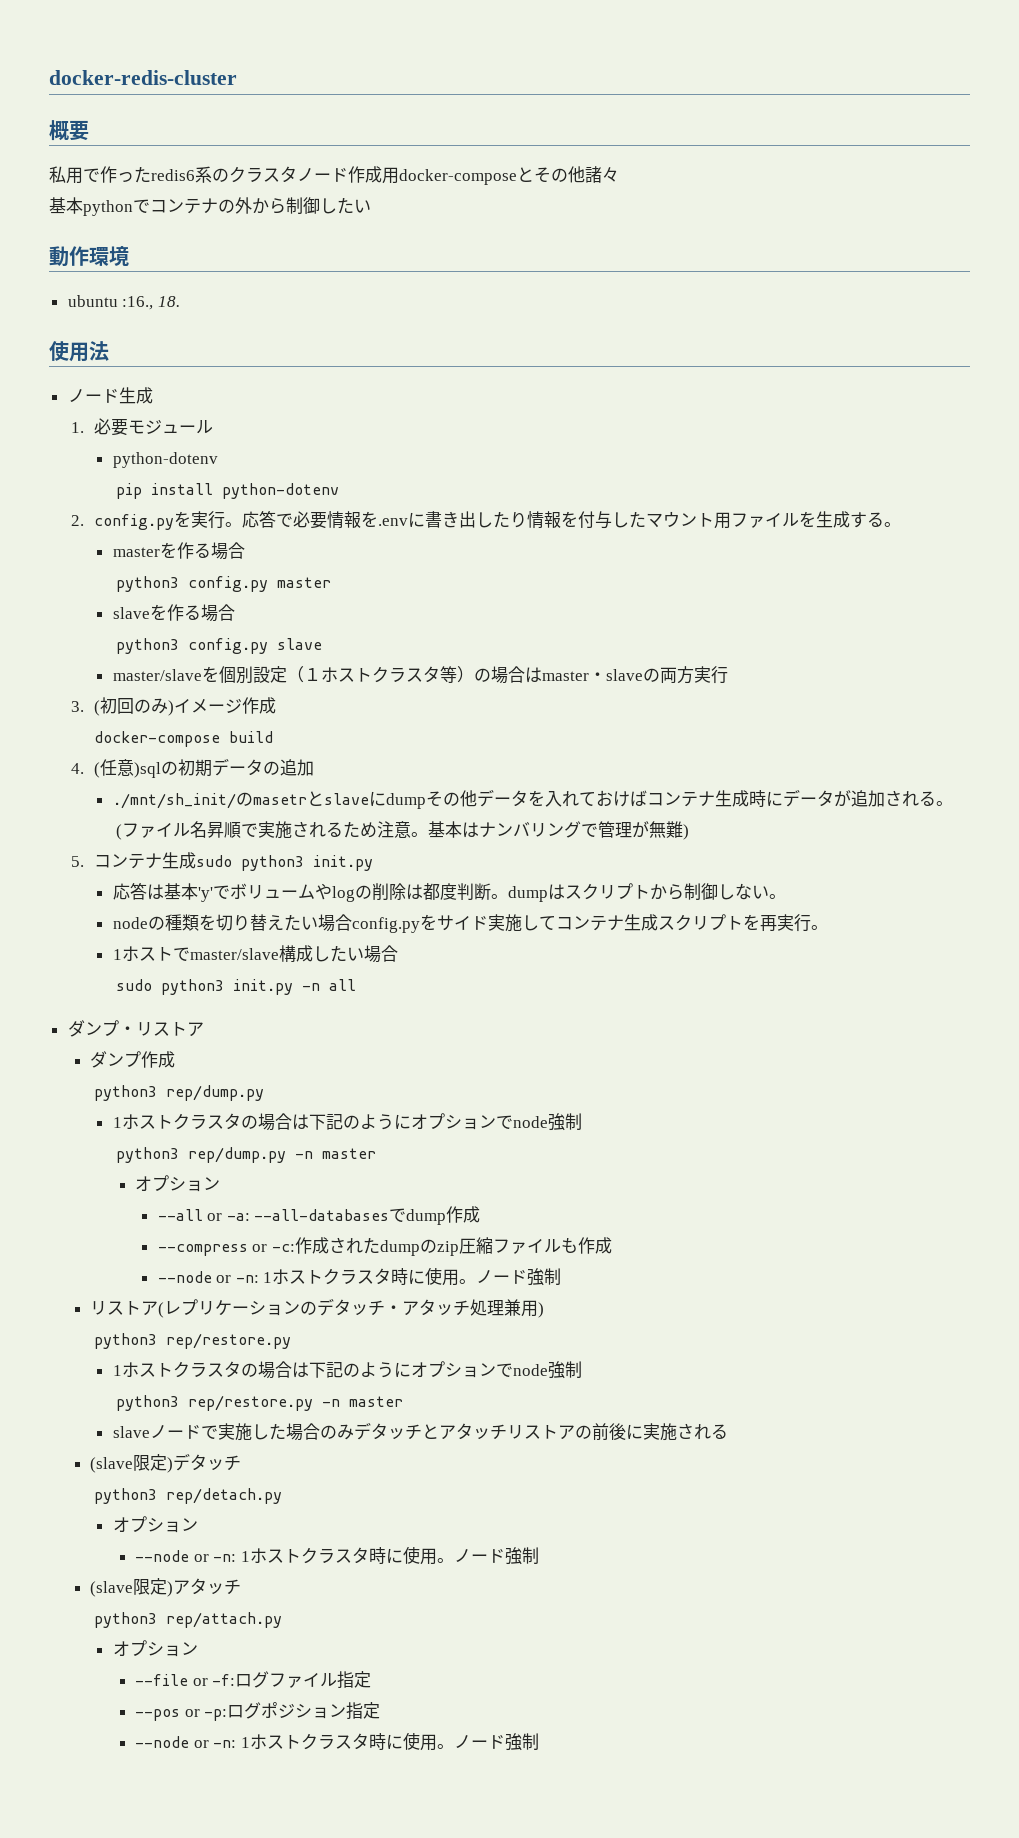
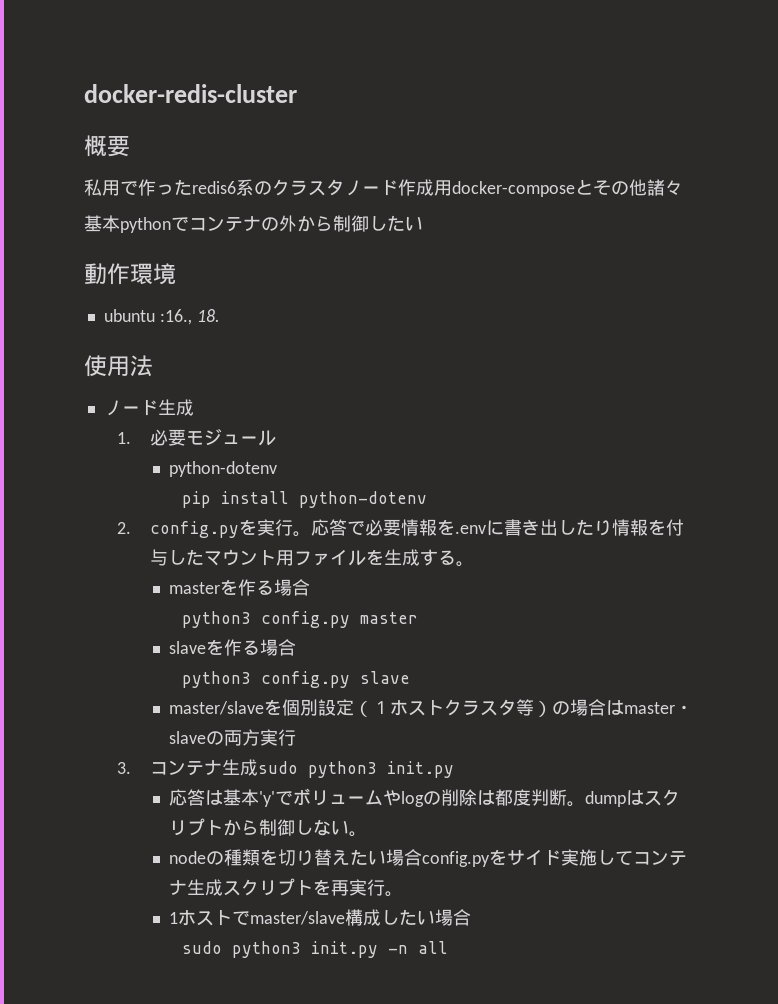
- 3. (初回のみ)イメージ作成
- docker-compose build
- 4. (任意)sqlの初期データの追加
- ./mnt/sh_init/のmasetrとslaveにdumpその他データを入れておけばコンテナ生成時にデータが追加される。
- (ファイル名昇順で実施されるため注意。基本はナンバリングで管理が無難)
- 5.コンテナ生成sudo python3 init.py
+ 3.コンテナ生成sudo python3 init.py
- ダンプ・リストア
- ダンプ作成
- python3 rep/dump.py
- 1ホストクラスタの場合は下記のようにオプションでnode強制
- python3 rep/dump.py -n master
- オプション
- --all or -a: --all-databasesでdump作成
- --compress or -c:作成されたdumpのzip圧縮ファイルも作成
- --node or -n: 1ホストクラスタ時に使用。ノード強制
- リストア(レプリケーションのデタッチ・アタッチ処理兼用)
- python3 rep/restore.py
- 1ホストクラスタの場合は下記のようにオプションでnode強制
- python3 rep/restore.py -n master
- slaveノードで実施した場合のみデタッチとアタッチリストアの前後に実施される
- (slave限定)デタッチ
- python3 rep/detach.py
- オプション
- --node or -n: 1ホストクラスタ時に使用。ノード強制
- (slave限定)アタッチ
- python3 rep/attach.py
- オプション
- --file or -f:ログファイル指定
- --pos or -p:ログポジション指定
- --node or -n: 1ホストクラスタ時に使用。ノード強制

